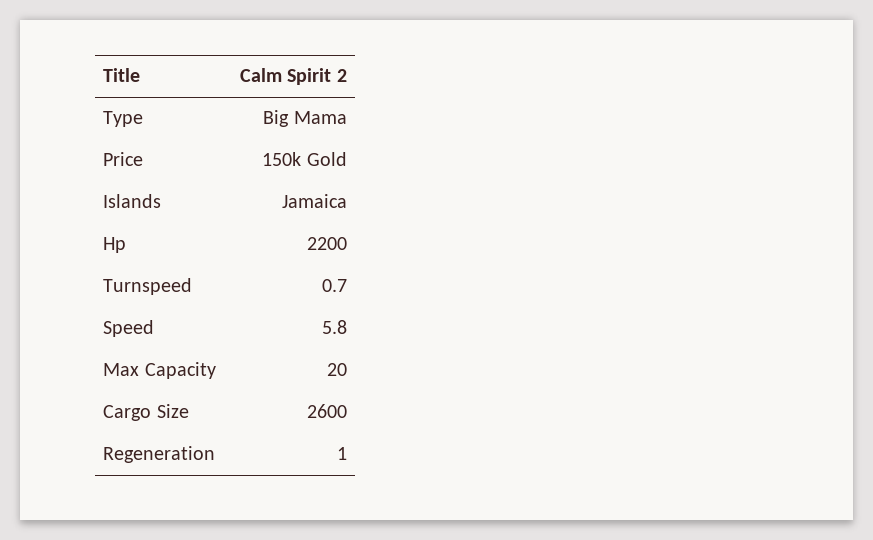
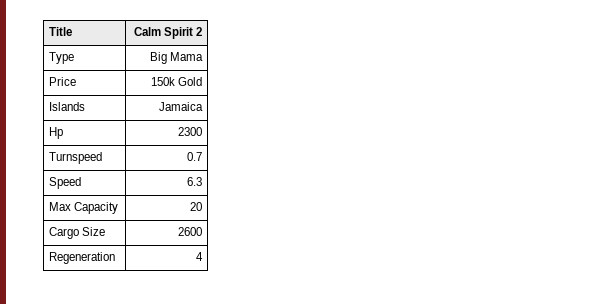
- Hp | 2200
+ Hp | 2300
- Speed | 5.8
+ Speed | 6.3
- Regeneration | 1
+ Regeneration | 4

